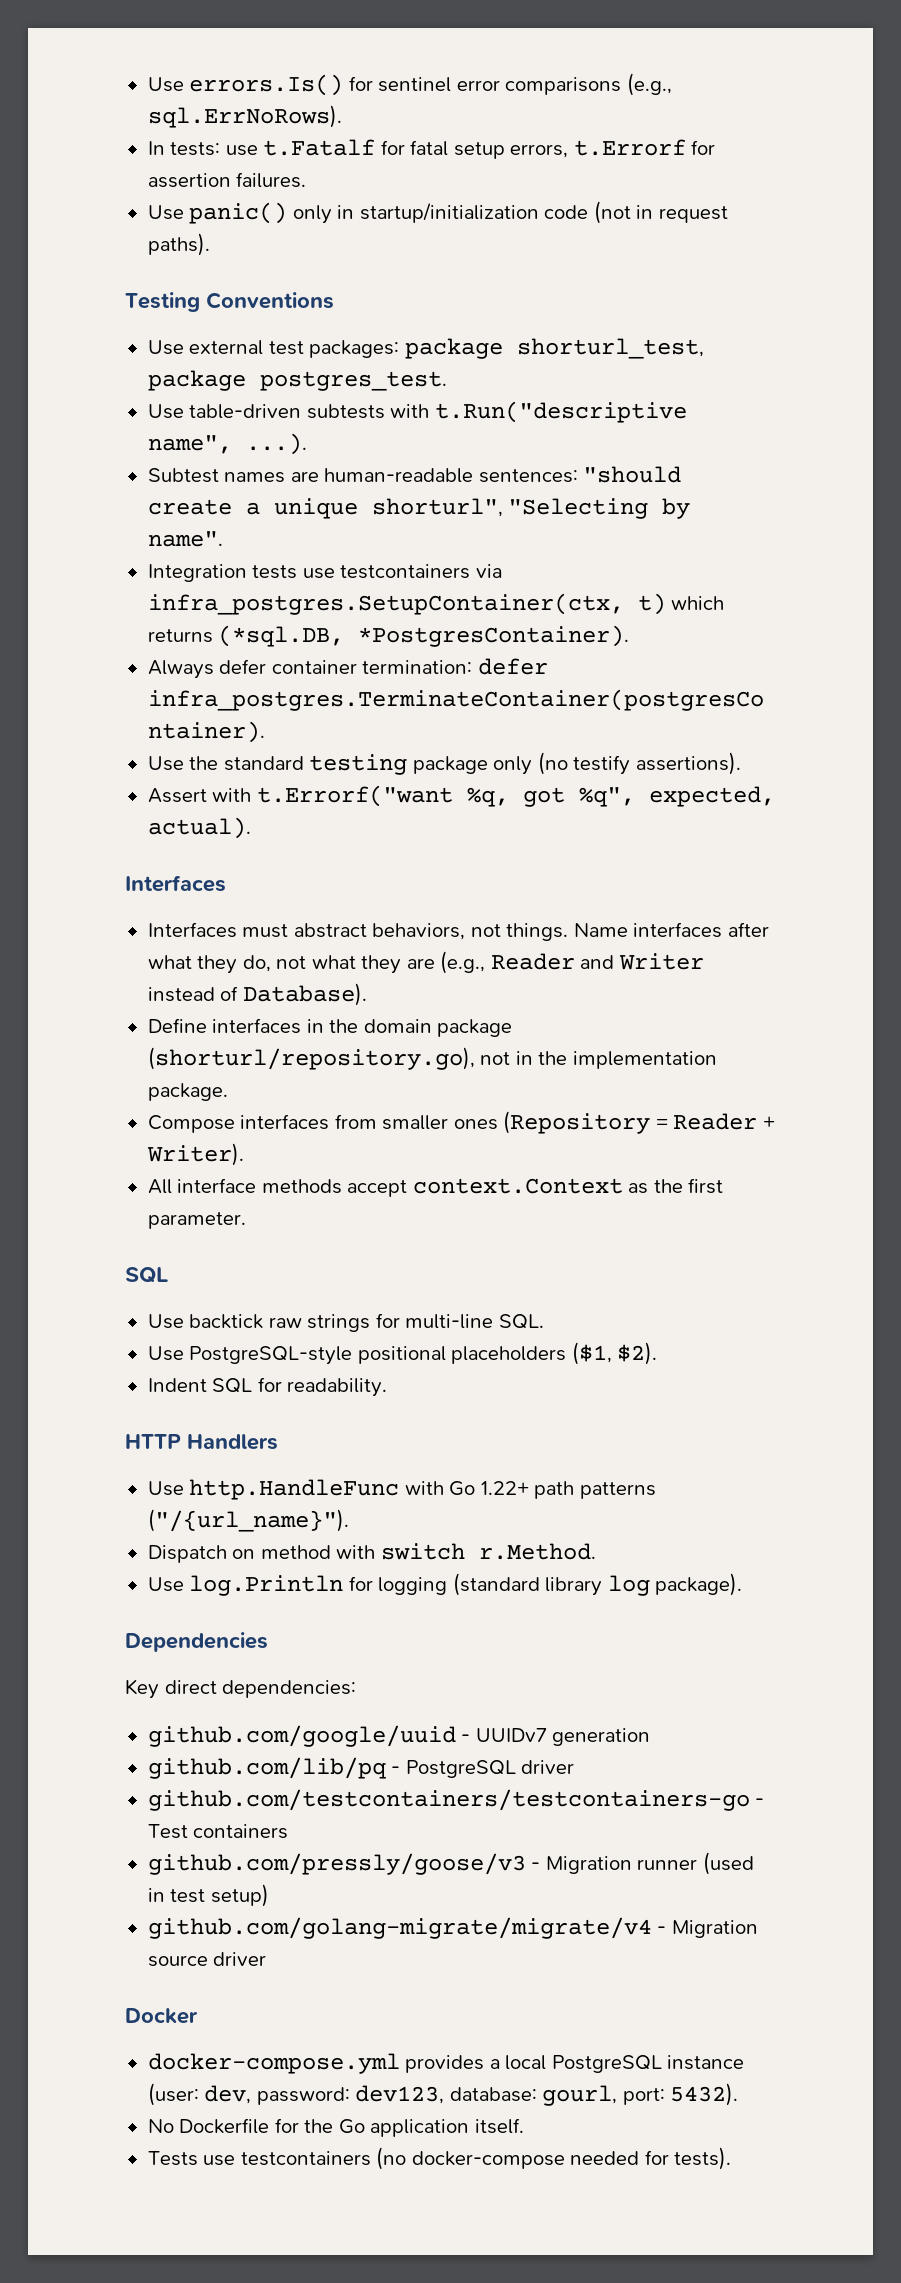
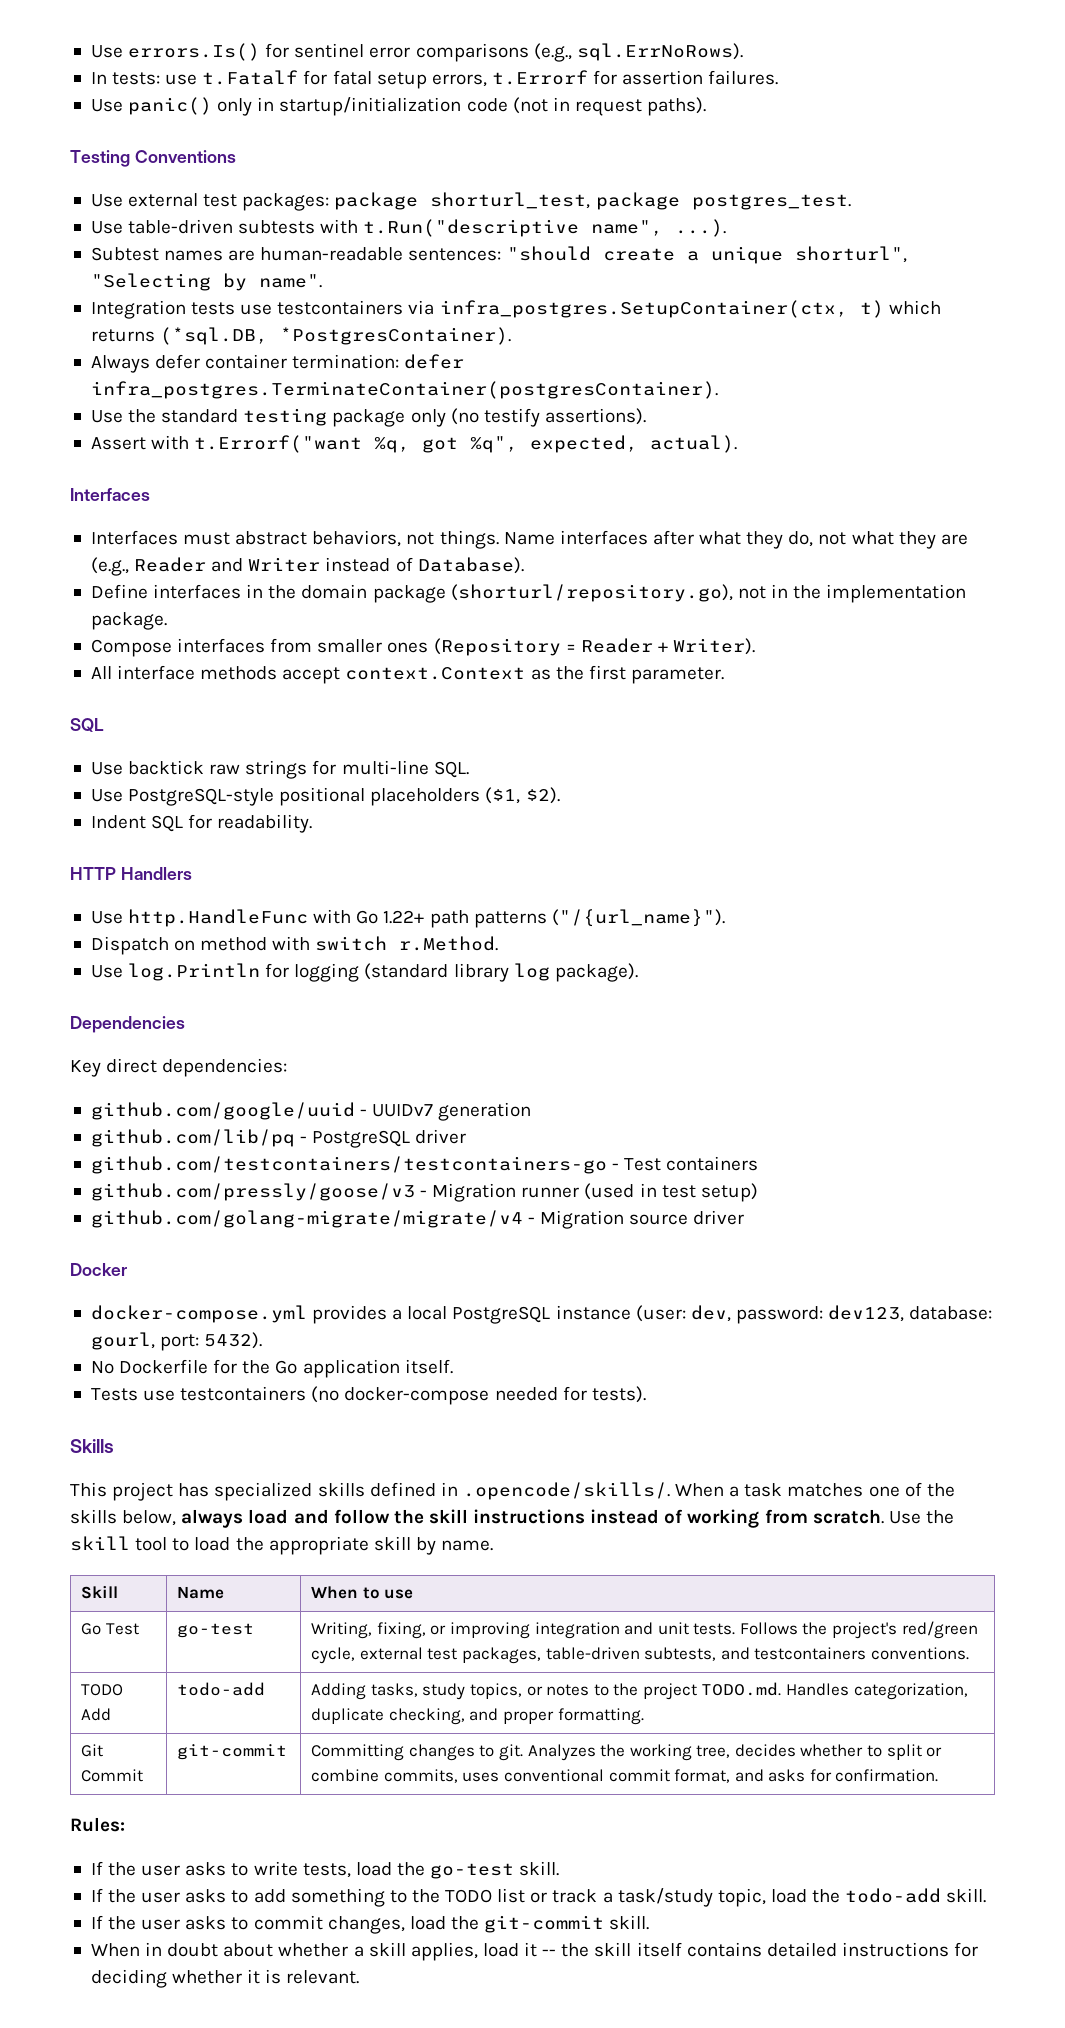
+ Skills
+ This project has specialized skills defined in .opencode/skills/. When a task matches one of the skills below, always load and follow the skill instructions instead of working from scratch. Use the skill tool to load the appropriate skill by name.
+ Skill | Name | When to use
+ Go Test | go-test | Writing, fixing, or improving integration and unit tests. Follows the project's red/green cycle, external test packages, table-driven subtests, and testcontainers conventions.
+ TODO Add | todo-add | Adding tasks, study topics, or notes to the project TODO.md. Handles categorization, duplicate checking, and proper formatting.
+ Git Commit | git-commit | Committing changes to git. Analyzes the working tree, decides whether to split or combine commits, uses conventional commit format, and asks for confirmation.
+ Rules:
+ If the user asks to write tests, load the go-test skill.
+ If the user asks to add something to the TODO list or track a task/study topic, load the todo-add skill.
+ If the user asks to commit changes, load the git-commit skill.
+ When in doubt about whether a skill applies, load it -- the skill itself contains detailed instructions for deciding whether it is relevant.

